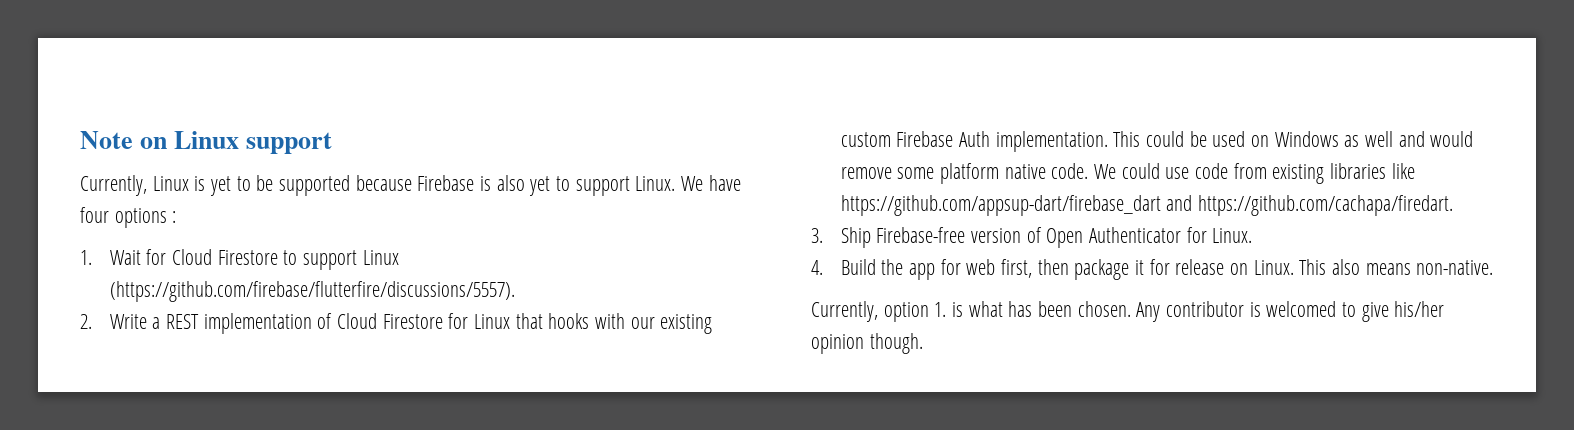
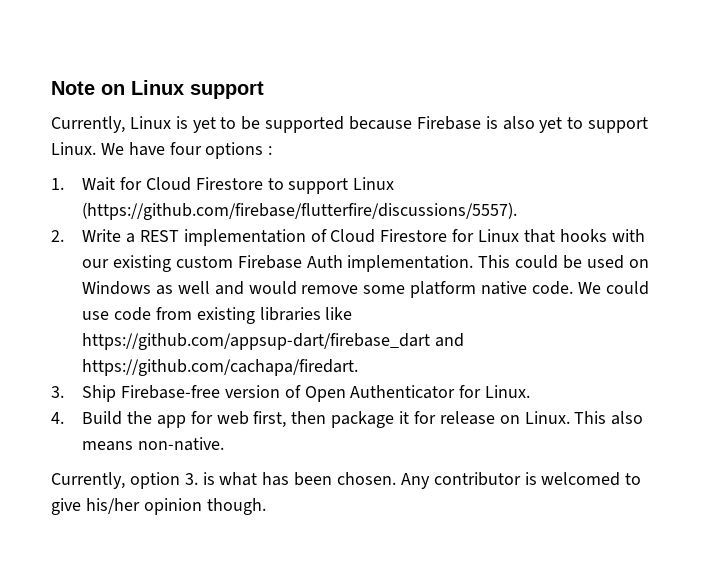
- Currently, option 1. is what has been chosen.
+ Currently, option 3. is what has been chosen.

